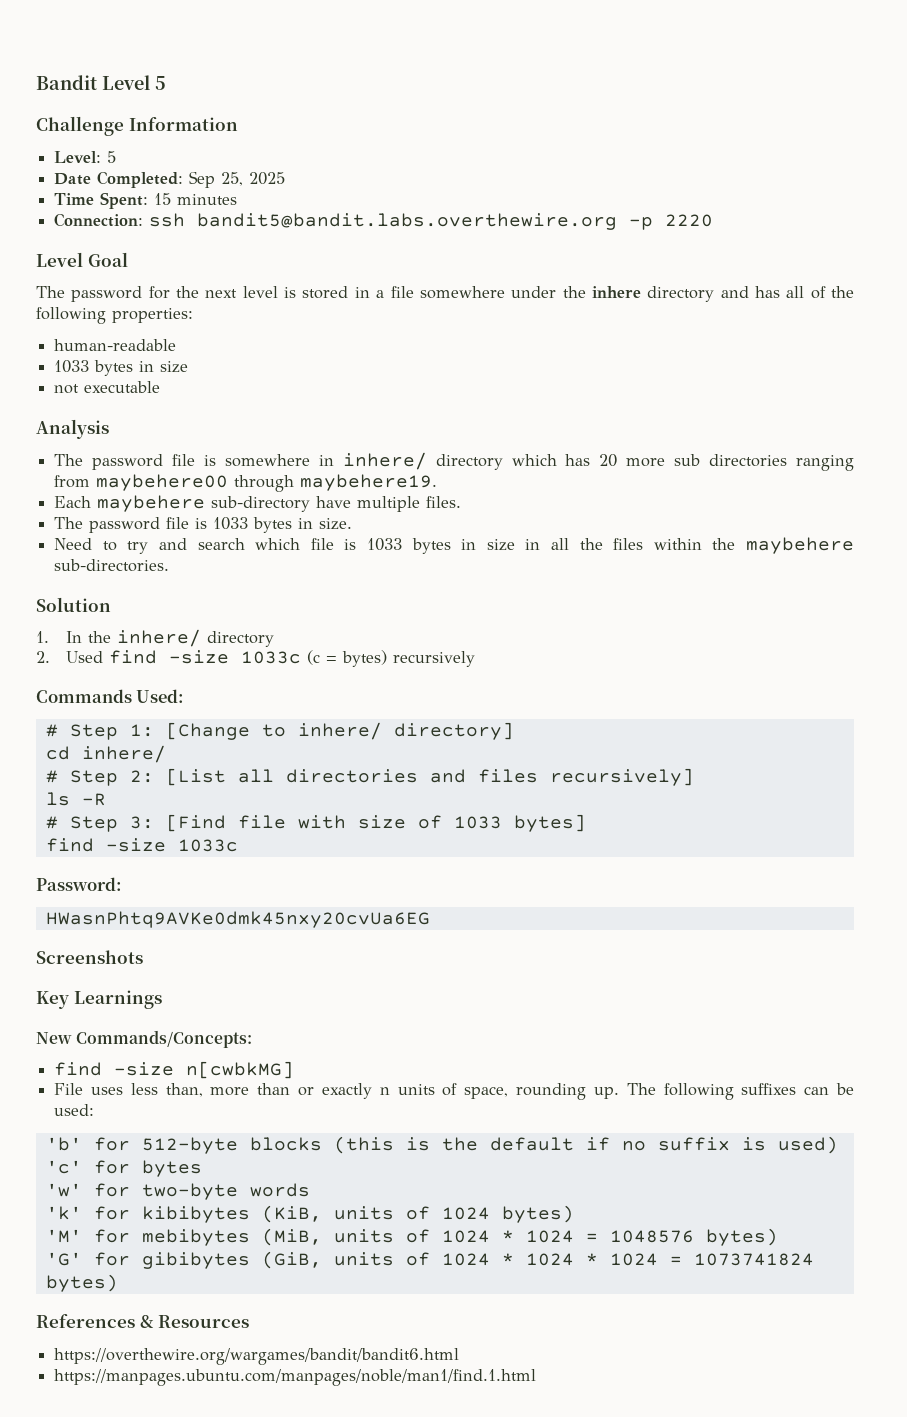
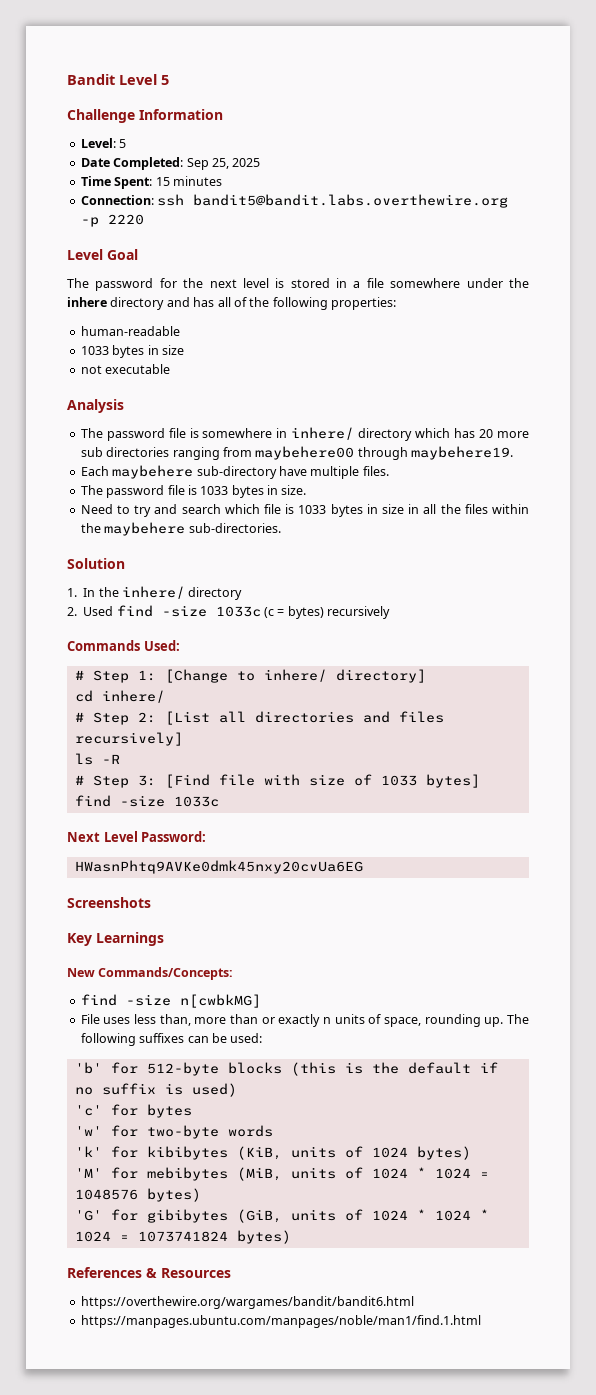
- Password:
+ Next Level Password:

